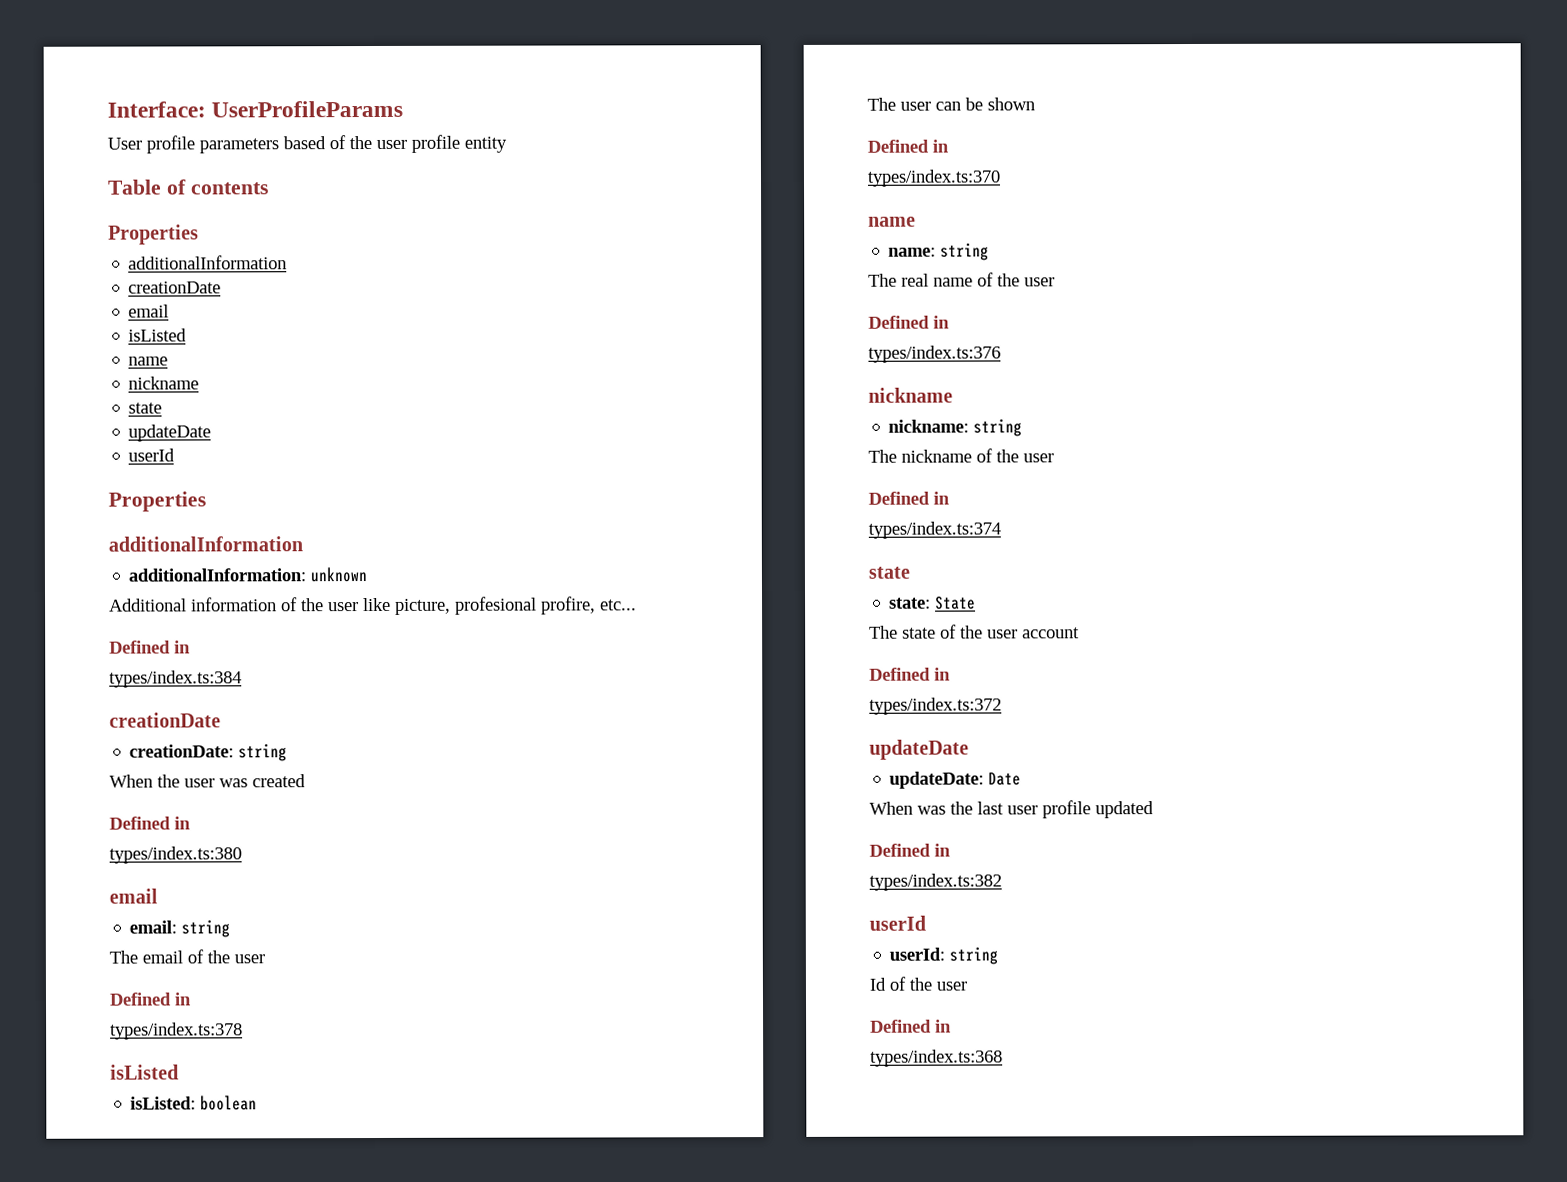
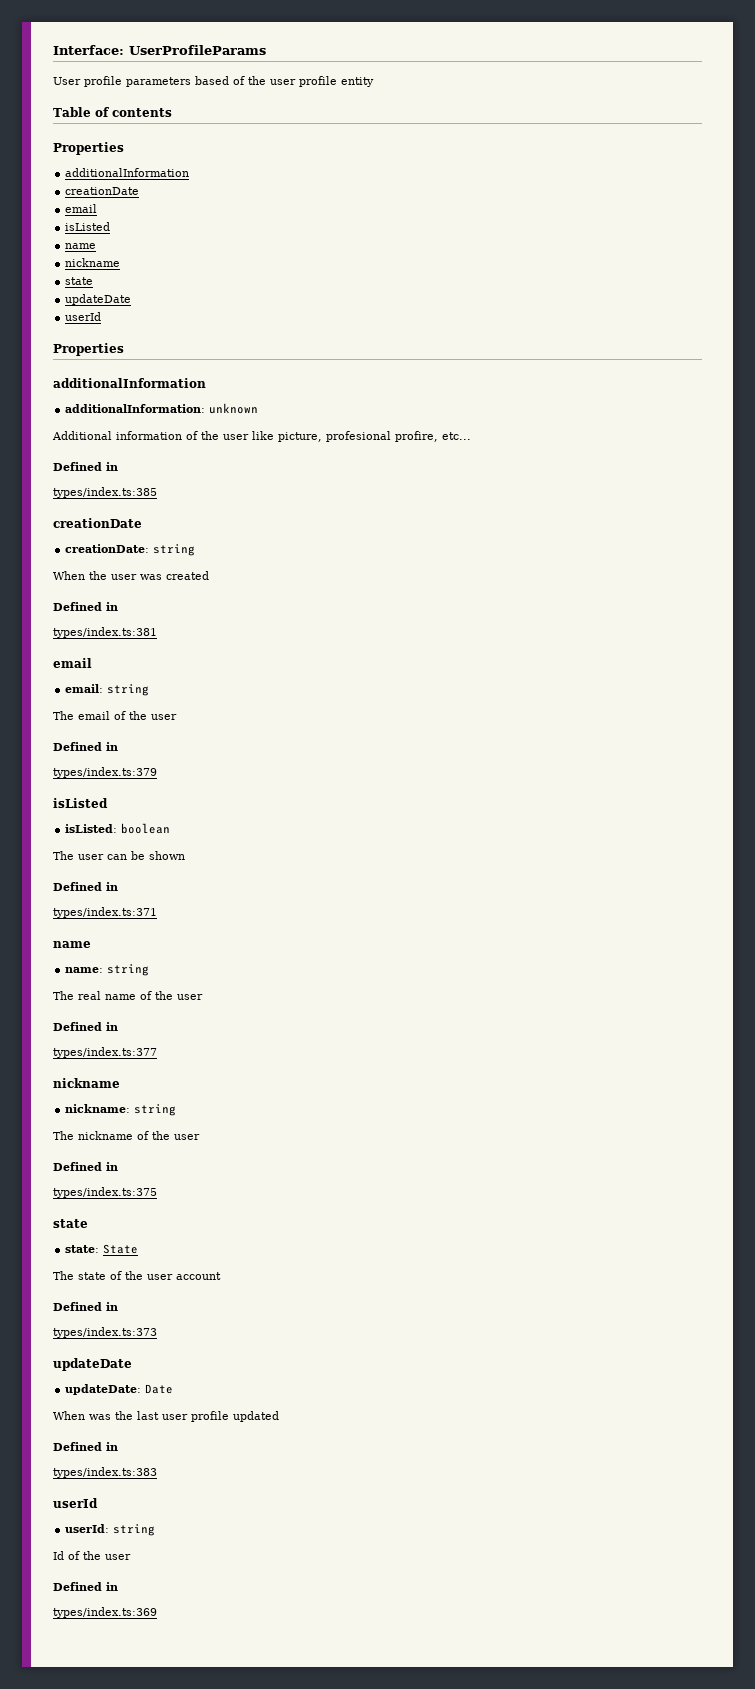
- types/index.ts:384
+ types/index.ts:385
- types/index.ts:380
+ types/index.ts:381
- types/index.ts:378
+ types/index.ts:379
- types/index.ts:370
+ types/index.ts:371
- types/index.ts:376
+ types/index.ts:377
- types/index.ts:374
+ types/index.ts:375
- types/index.ts:372
+ types/index.ts:373
- types/index.ts:382
+ types/index.ts:383
- types/index.ts:368
+ types/index.ts:369

